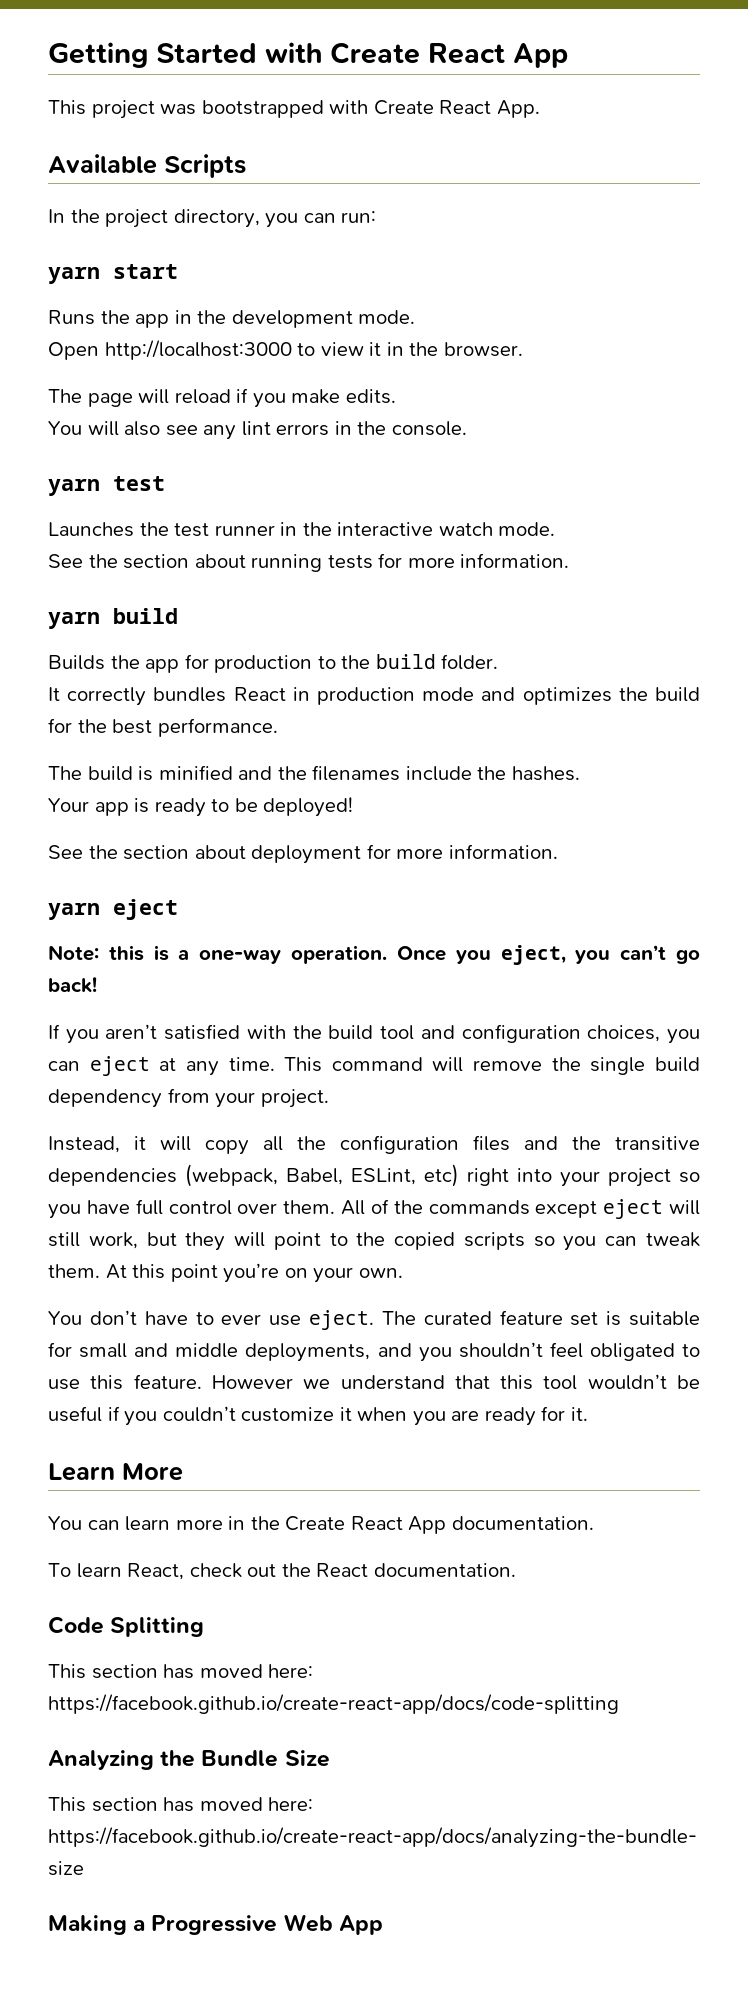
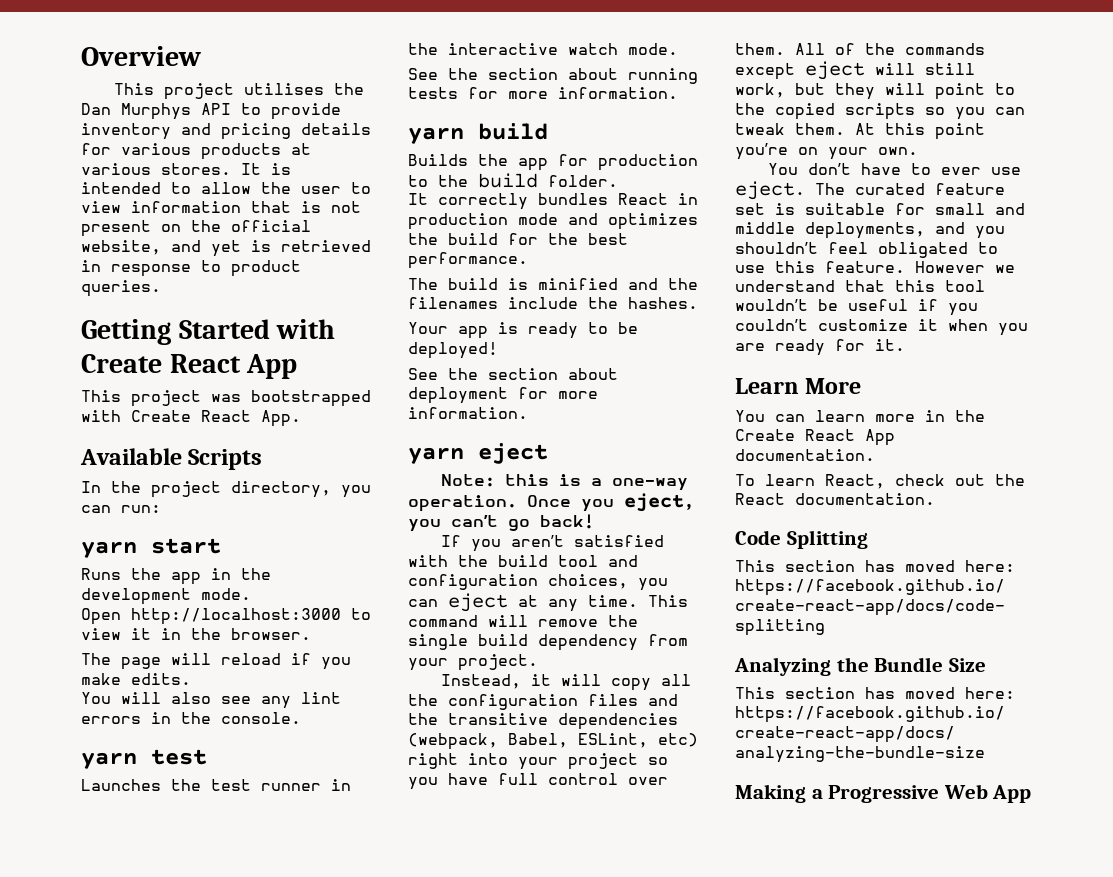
+ Overview
+ This project utilises the Dan Murphys API to provide inventory and pricing details for various products at various stores. It is intended to allow the user to view information that is not present on the official website, and yet is retrieved in response to product queries.

